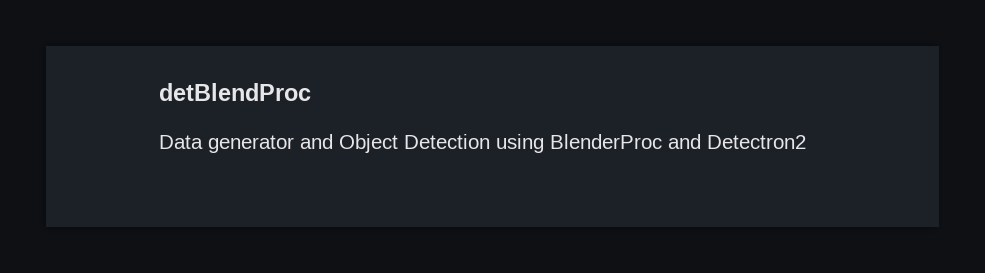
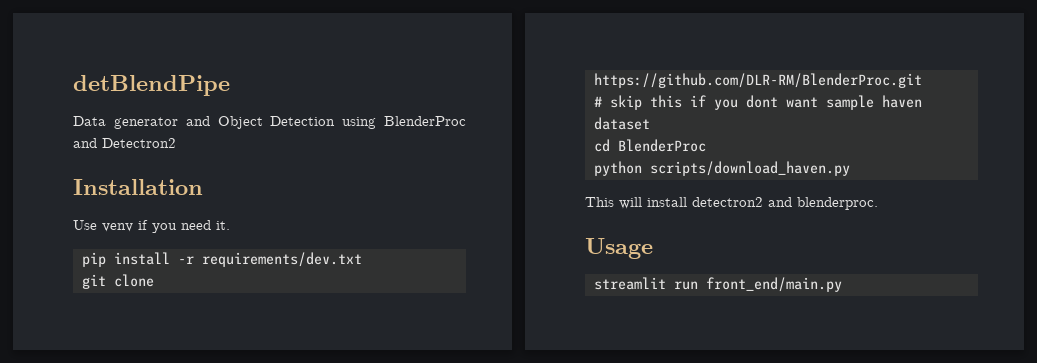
- detBlendProc
+ detBlendPipe
+ Installation
+ Use venv if you need it.
+ pip install -r requirements/dev.txt
+ git clone https://github.com/DLR-RM/BlenderProc.git
+ # skip this if you dont want sample haven dataset
+ cd BlenderProc
+ python scripts/download_haven.py
+ This will install detectron2 and blenderproc.
+ Usage
+ streamlit run front_end/main.py

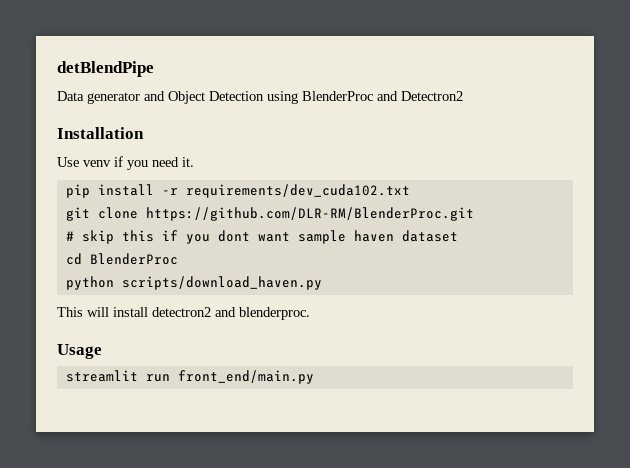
- pip install -r requirements/dev.txt
+ pip install -r requirements/dev_cuda102.txt

